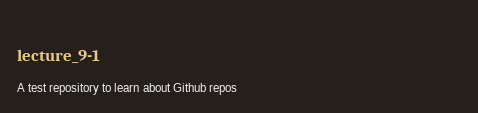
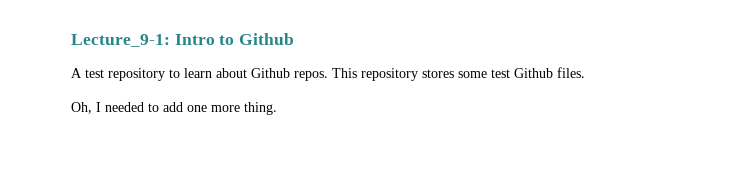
- lecture_9-1
+ Lecture_9-1: Intro to Github
- A test repository to learn about Github repos
+ A test repository to learn about Github repos. This repository stores some test Github files.
+ Oh, I needed to add one more thing.

